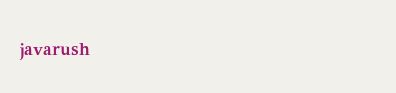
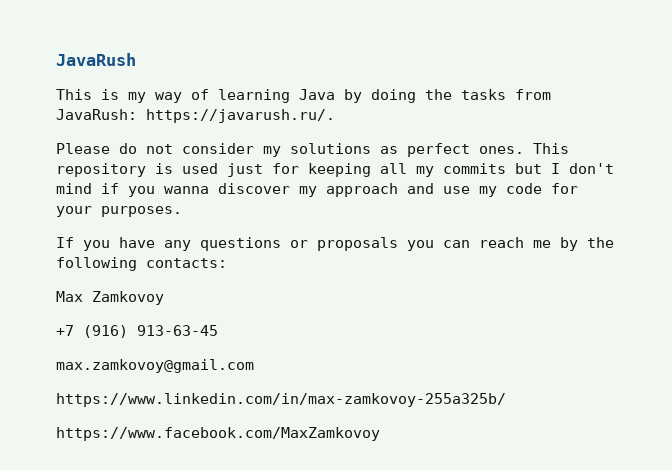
- javarush
+ JavaRush
+ This is my way of learning Java by doing the tasks from JavaRush: https://javarush.ru/.
+ Please do not consider my solutions as perfect ones. This repository is used just for keeping all my commits but I don't mind if you wanna discover my approach and use my code for your purposes.
+ If you have any questions or proposals you can reach me by the following contacts:
+ Max Zamkovoy
+ +7 (916) 913-63-45
+ max.zamkovoy@gmail.com
+ https://www.linkedin.com/in/max-zamkovoy-255a325b/
+ https://www.facebook.com/MaxZamkovoy

